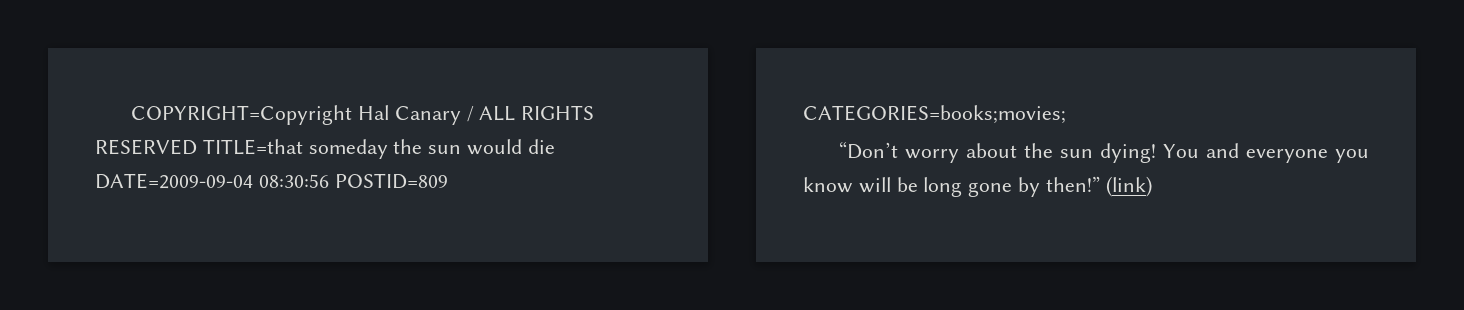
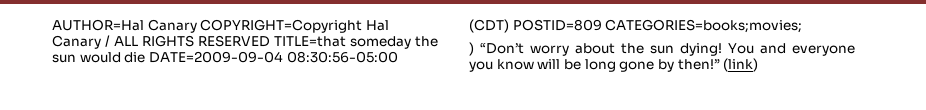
- COPYRIGHT=Copyright Hal Canary / ALL RIGHTS RESERVED TITLE=that someday the sun would die DATE=2009-09-04 08:30:56 POSTID=809 CATEGORIES=books;movies;
+ AUTHOR=Hal Canary COPYRIGHT=Copyright Hal Canary / ALL RIGHTS RESERVED TITLE=that someday the sun would die DATE=2009-09-04 08:30:56-05:00 (CDT) POSTID=809 CATEGORIES=books;movies;
- “Don’t worry about the sun dying!
+ ) “Don’t worry about the sun dying!

